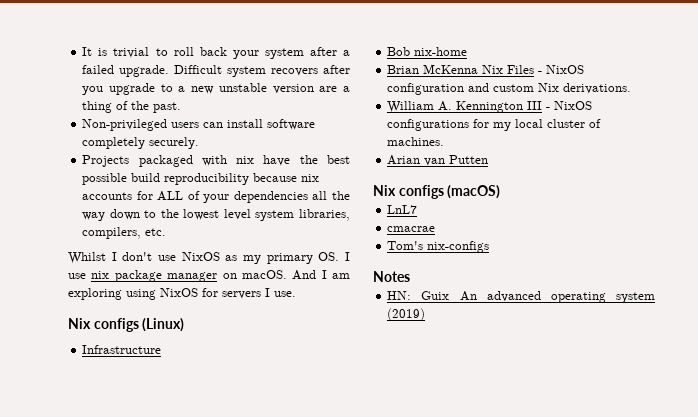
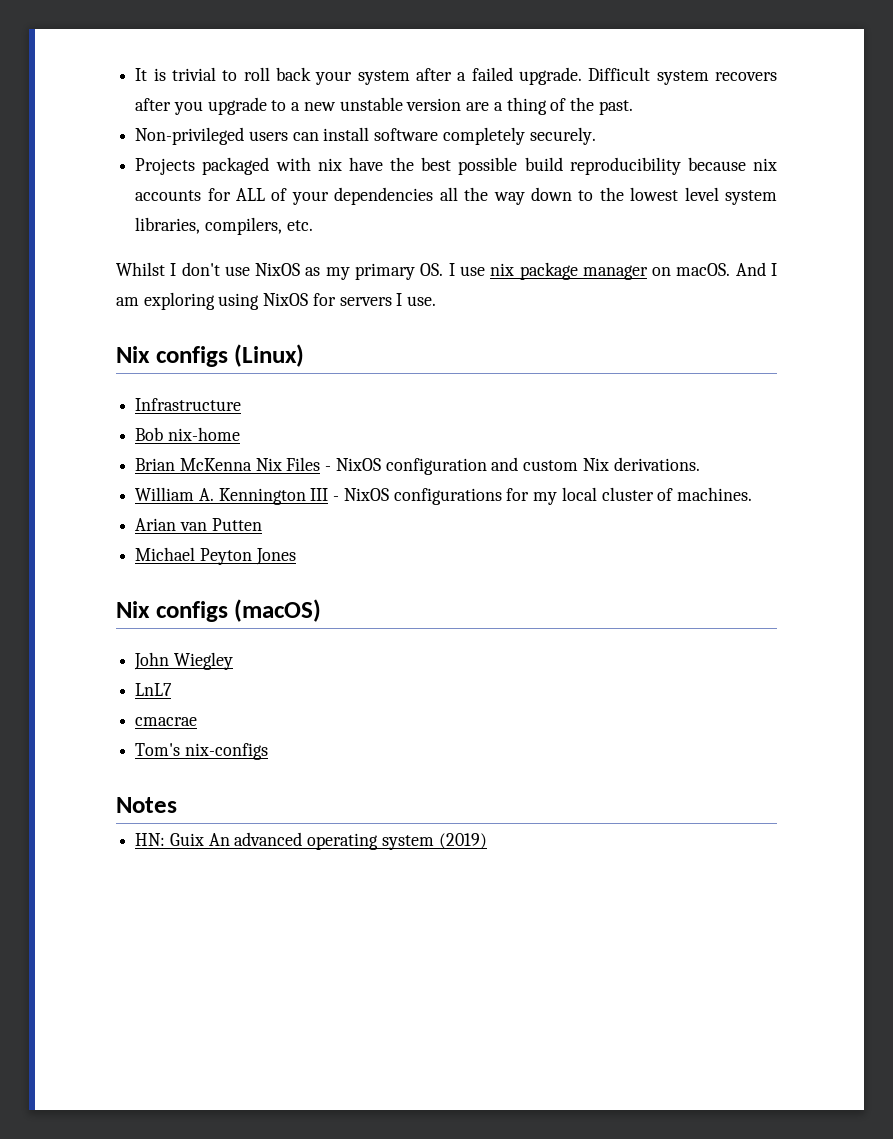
+ Michael Peyton Jones
+ John Wiegley

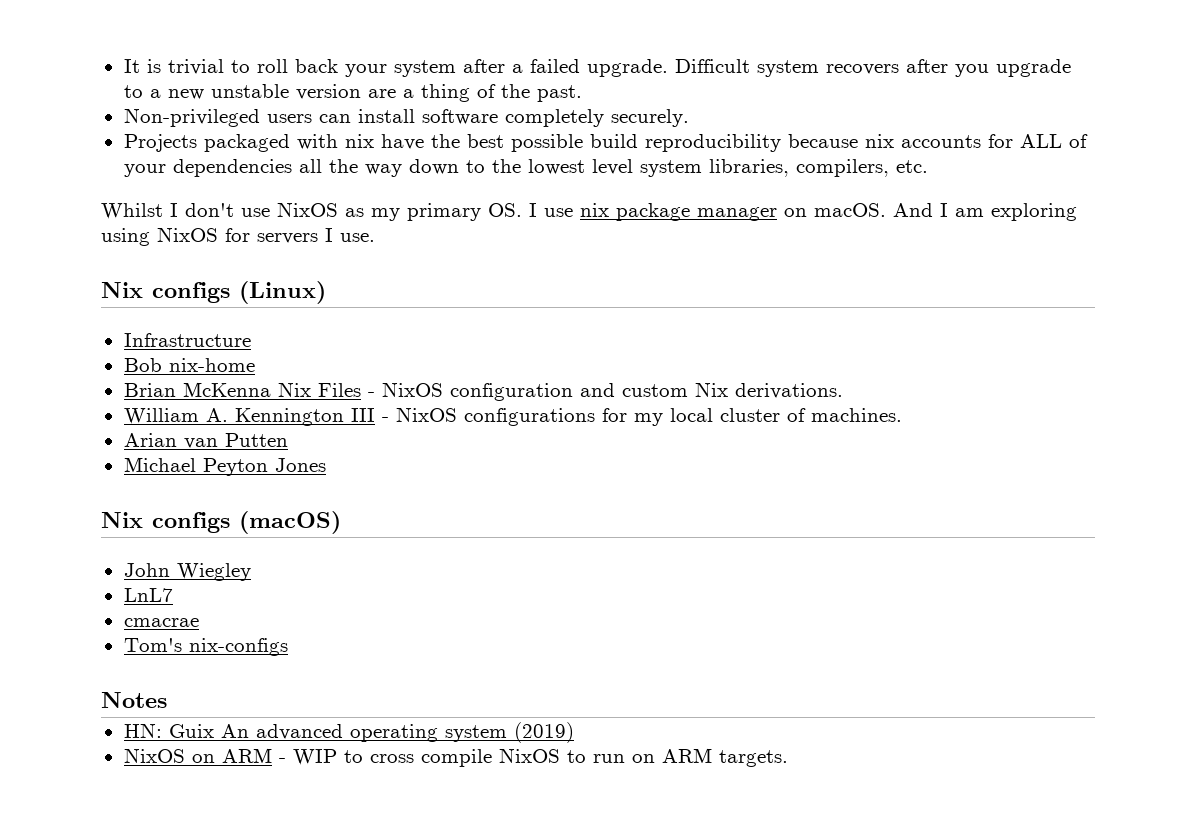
+ NixOS on ARM - WIP to cross compile NixOS to run on ARM targets.

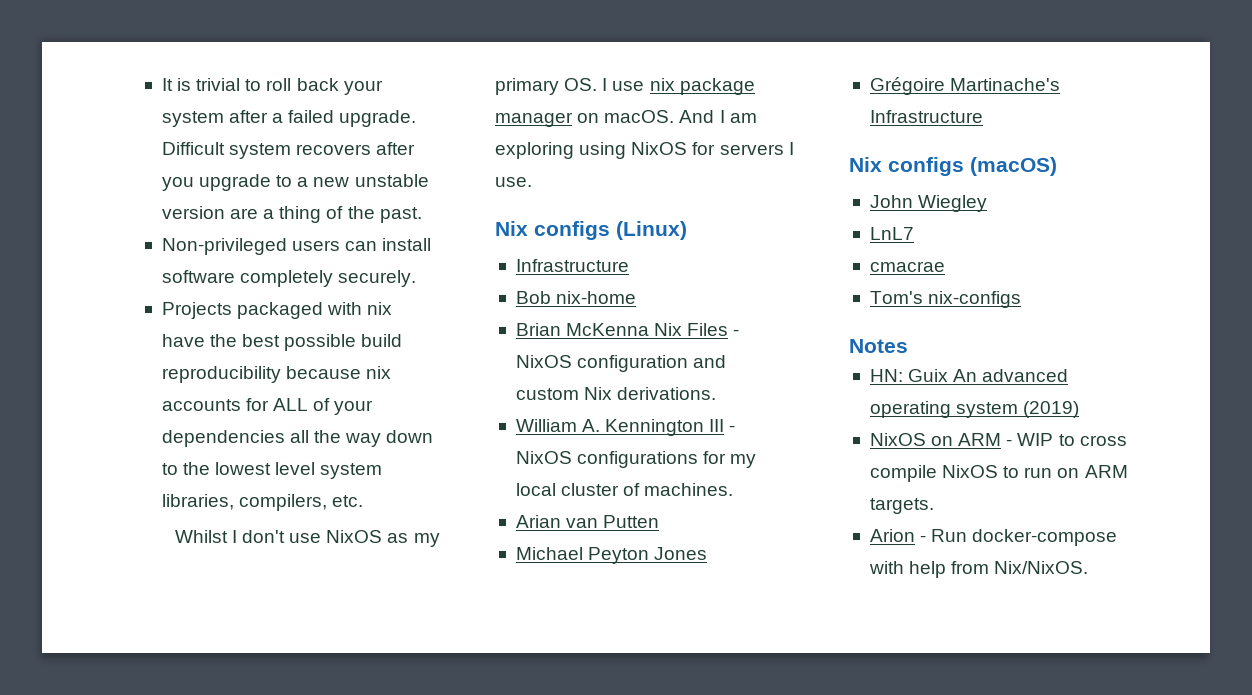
+ Grégoire Martinache's Infrastructure
+ Arion - Run docker-compose with help from Nix/NixOS.

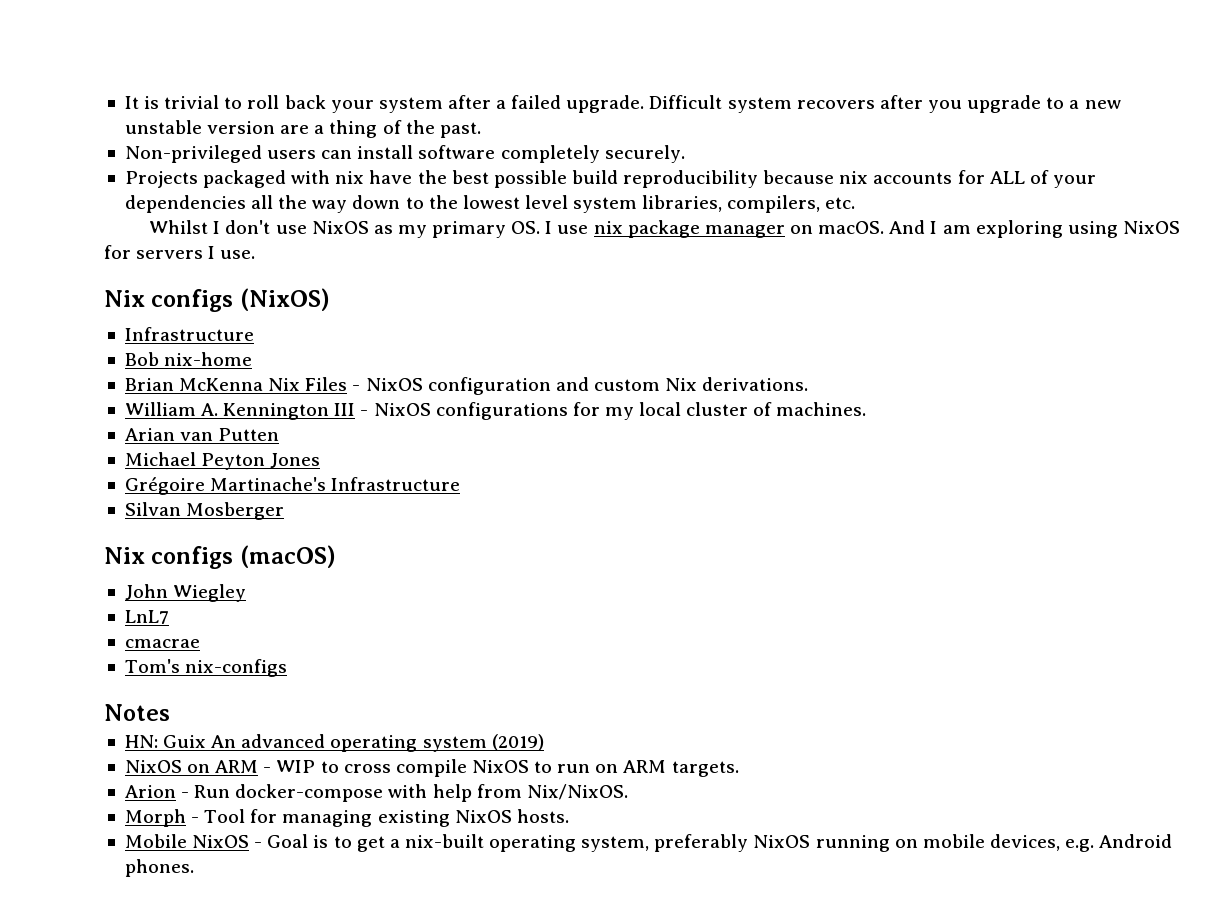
- Nix configs (Linux)
+ Nix configs (NixOS)
+ Silvan Mosberger
+ Morph - Tool for managing existing NixOS hosts.
+ Mobile NixOS - Goal is to get a nix-built operating system, preferably NixOS running on mobile devices, e.g. Android phones.

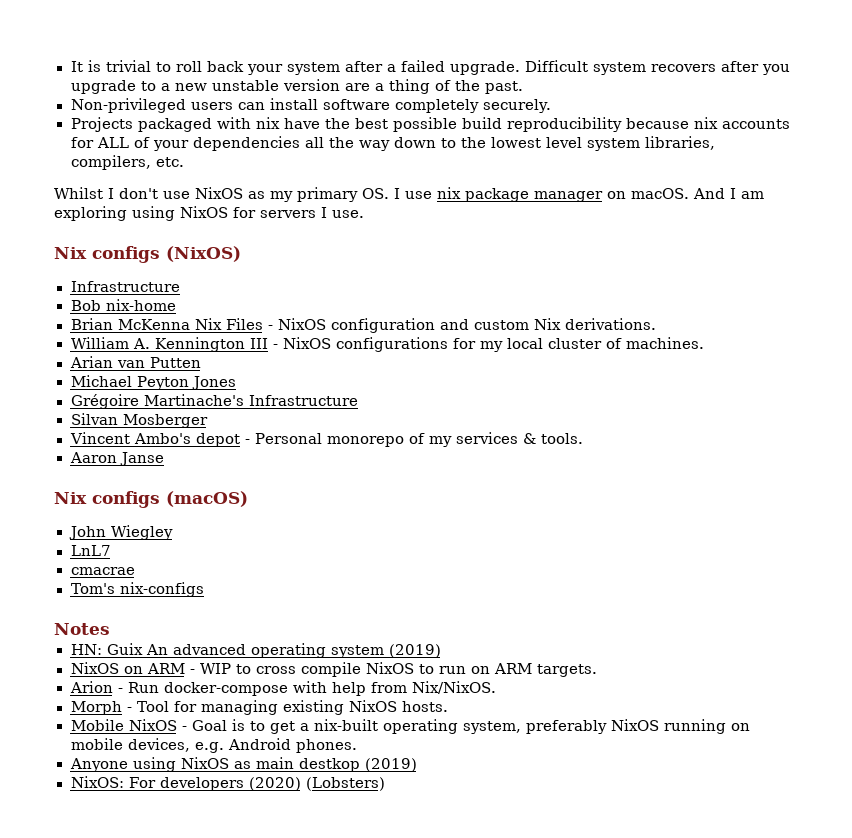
+ Vincent Ambo's depot - Personal monorepo of my services & tools.
+ Aaron Janse
+ Anyone using NixOS as main destkop (2019)
+ NixOS: For developers (2020) (Lobsters)

